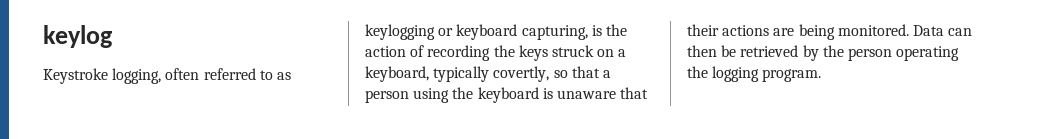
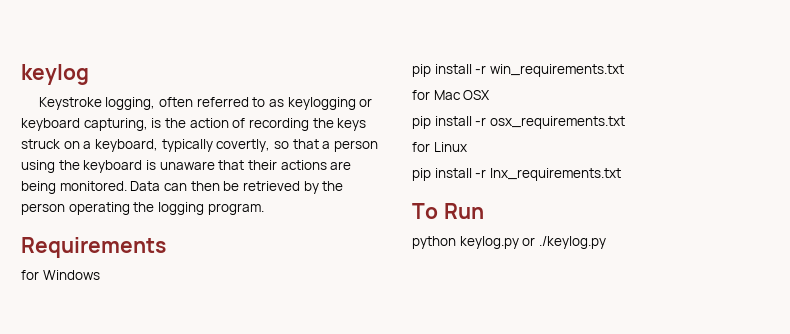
+ Requirements
+ for Windows
+ pip install -r win_requirements.txt
+ for Mac OSX
+ pip install -r osx_requirements.txt
+ for Linux
+ pip install -r lnx_requirements.txt
+ To Run
+ python keylog.py or ./keylog.py

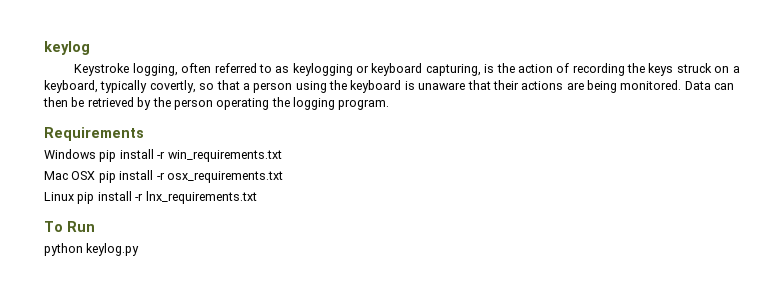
- for Windows
- pip install -r win_requirements.txt
+ Windows pip install -r win_requirements.txt
- for Mac OSX
- pip install -r osx_requirements.txt
+ Mac OSX pip install -r osx_requirements.txt
- for Linux
- pip install -r lnx_requirements.txt
+ Linux pip install -r lnx_requirements.txt
- python keylog.py or ./keylog.py
+ python keylog.py

